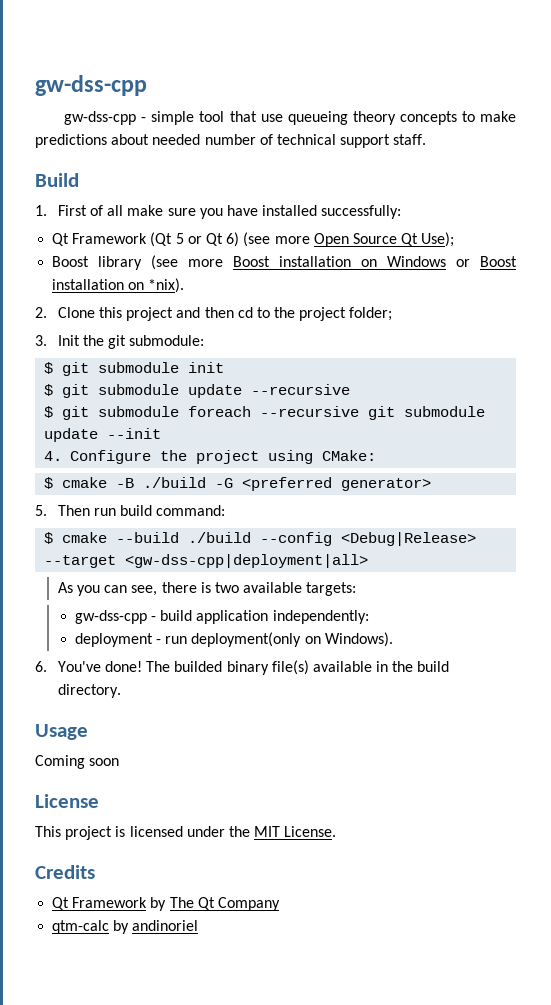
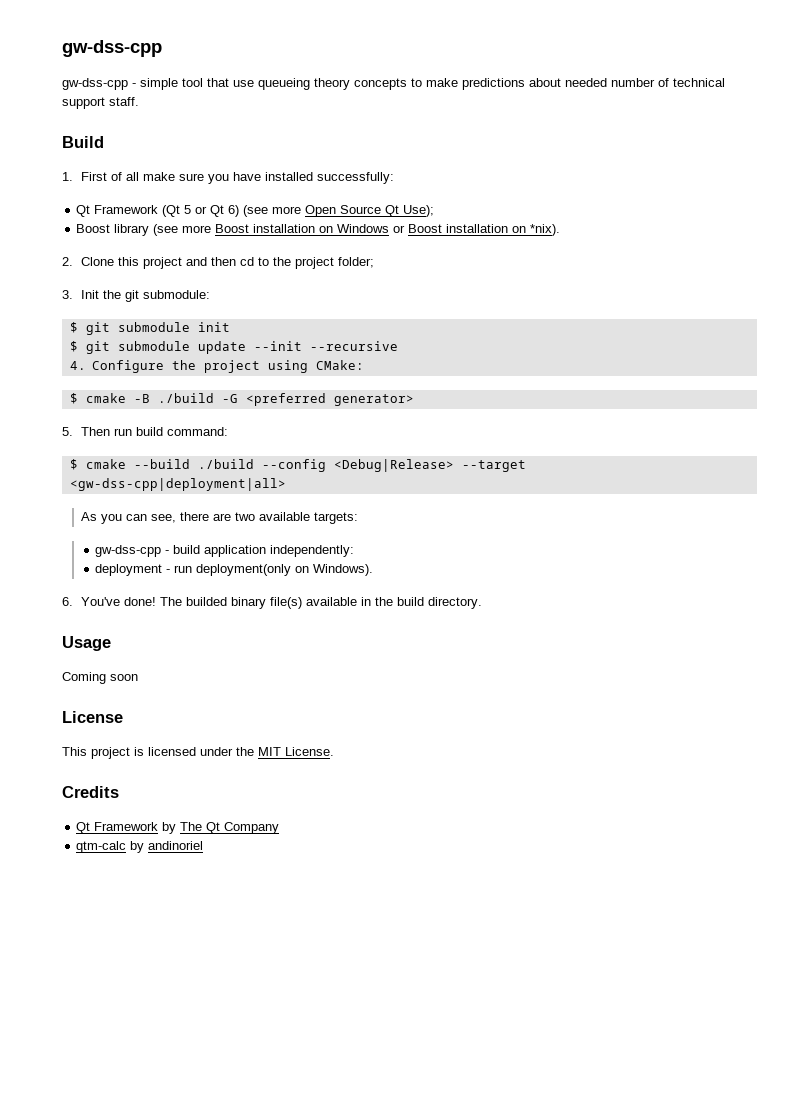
- $ git submodule update --recursive
- $ git submodule foreach --recursive git submodule update --init
+ $ git submodule update --init --recursive
- As you can see, there is two available targets:
+ As you can see, there are two available targets:

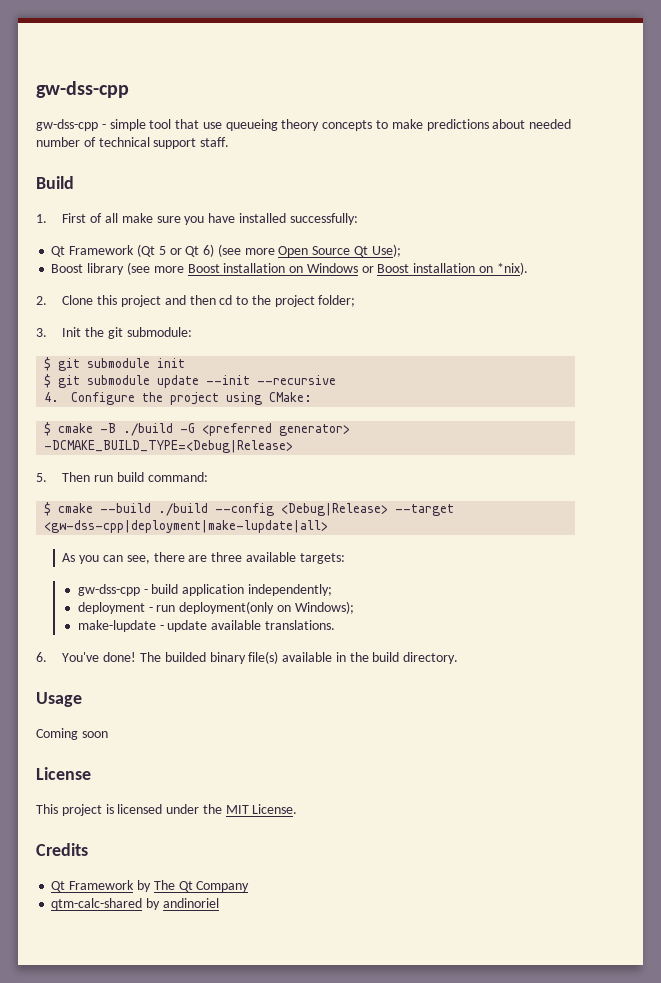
- $ cmake -B ./build -G <preferred generator>
+ $ cmake -B ./build -G <preferred generator> -DCMAKE_BUILD_TYPE=<Debug|Release>
- $ cmake --build ./build --config <Debug|Release> --target <gw-dss-cpp|deployment|all>
+ $ cmake --build ./build --config <Debug|Release> --target <gw-dss-cpp|deployment|make-lupdate|all>
- As you can see, there are two available targets:
+ As you can see, there are three available targets:
- gw-dss-cpp - build application independently:
+ gw-dss-cpp - build application independently;
- deployment - run deployment(only on Windows).
+ deployment - run deployment(only on Windows);
+ make-lupdate - update available translations.
- qtm-calc by andinoriel
+ qtm-calc-shared by andinoriel

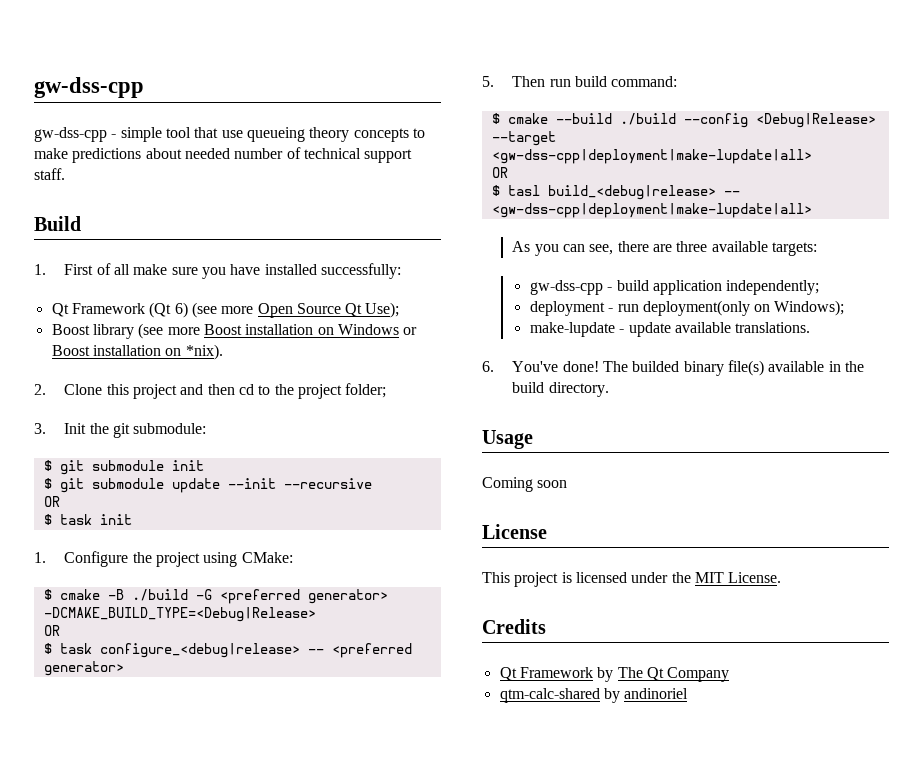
- Qt Framework (Qt 5 or Qt 6) (see more Open Source Qt Use);
+ Qt Framework (Qt 6) (see more Open Source Qt Use);
  $ git submodule update --init --recursive
- 4. Configure the project using CMake:
+ OR
+ $ task init
+ 1. Configure the project using CMake:
  $ cmake -B ./build -G <preferred generator> -DCMAKE_BUILD_TYPE=<Debug|Release>
+ OR
+ $ task configure_<debug|release> -- <preferred generator>
  $ cmake --build ./build --config <Debug|Release> --target <gw-dss-cpp|deployment|make-lupdate|all>
+ OR
+ $ tasl build_<debug|release> -- <gw-dss-cpp|deployment|make-lupdate|all>

